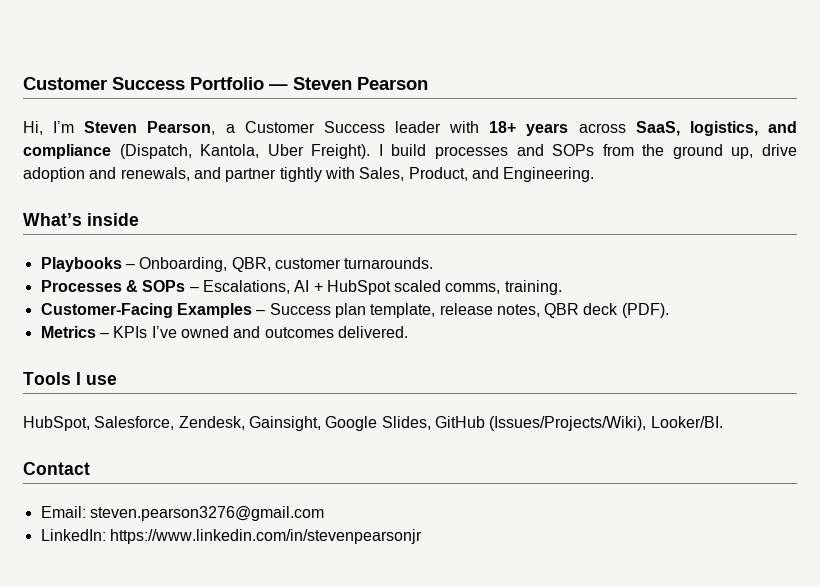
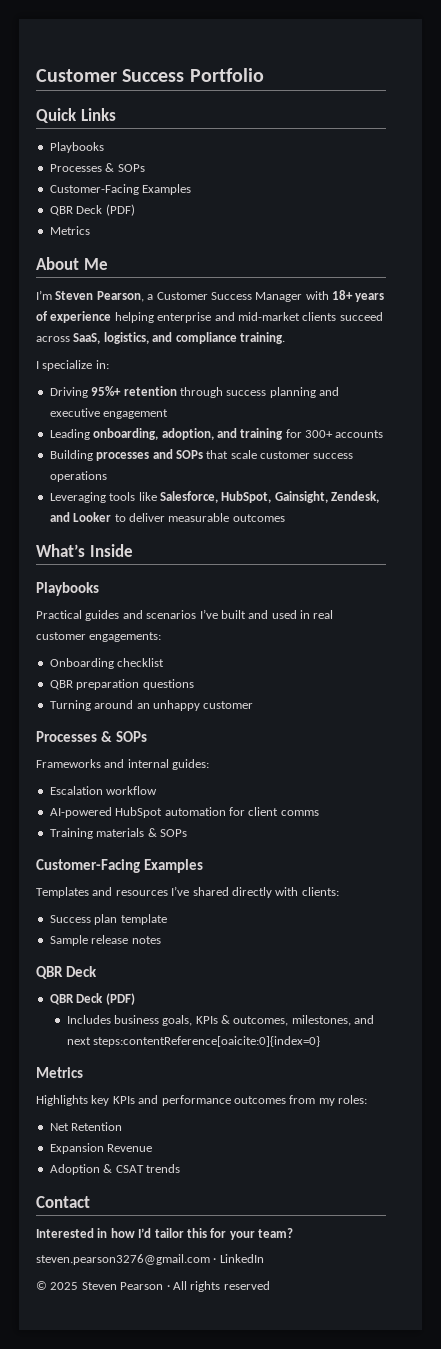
- Customer Success Portfolio — Steven Pearson
- Hi, I’m Steven Pearson, a Customer Success leader with 18+ years across SaaS, logistics, and compliance (Dispatch, Kantola, Uber Freight). I build processes and SOPs from the ground up, drive adoption and renewals, and partner tightly with Sales, Product, and Engineering.
+ Customer Success Portfolio
+ Quick Links
+ Playbooks
+ Processes & SOPs
+ Customer-Facing Examples
+ QBR Deck (PDF)
+ Metrics
+ About Me
+ I’m Steven Pearson, a Customer Success Manager with 18+ years of experience helping enterprise and mid-market clients succeed across SaaS, logistics, and compliance training.
+ I specialize in:
+ Driving 95%+ retention through success planning and executive engagement
+ Leading onboarding, adoption, and training for 300+ accounts
+ Building processes and SOPs that scale customer success operations
+ Leveraging tools like Salesforce, HubSpot, Gainsight, Zendesk, and Looker to deliver measurable outcomes
- What’s inside
- Playbooks – Onboarding, QBR, customer turnarounds.
- Processes & SOPs – Escalations, AI + HubSpot scaled comms, training.
- Customer-Facing Examples – Success plan template, release notes, QBR deck (PDF).
- Metrics – KPIs I’ve owned and outcomes delivered.
- Tools I use
- HubSpot, Salesforce, Zendesk, Gainsight, Google Slides, GitHub (Issues/Projects/Wiki), Looker/BI.
+ What’s Inside
+ Playbooks
+ Practical guides and scenarios I’ve built and used in real customer engagements:
+ Onboarding checklist
+ QBR preparation questions
+ Turning around an unhappy customer
+ Processes & SOPs
+ Frameworks and internal guides:
+ Escalation workflow
+ AI-powered HubSpot automation for client comms
+ Training materials & SOPs
+ Customer-Facing Examples
+ Templates and resources I’ve shared directly with clients:
+ Success plan template
+ Sample release notes
+ QBR Deck
+ QBR Deck (PDF)
+ Includes business goals, KPIs & outcomes, milestones, and next steps:contentReference[oaicite:0]{index=0}
+ Metrics
+ Highlights key KPIs and performance outcomes from my roles:
+ Net Retention
+ Expansion Revenue
+ Adoption & CSAT trends
  Contact
- Email: steven.pearson3276@gmail.com
- LinkedIn: https://www.linkedin.com/in/stevenpearsonjr
+ Interested in how I’d tailor this for your team?
+ steven.pearson3276@gmail.com · LinkedIn
+ © 2025 Steven Pearson · All rights reserved

